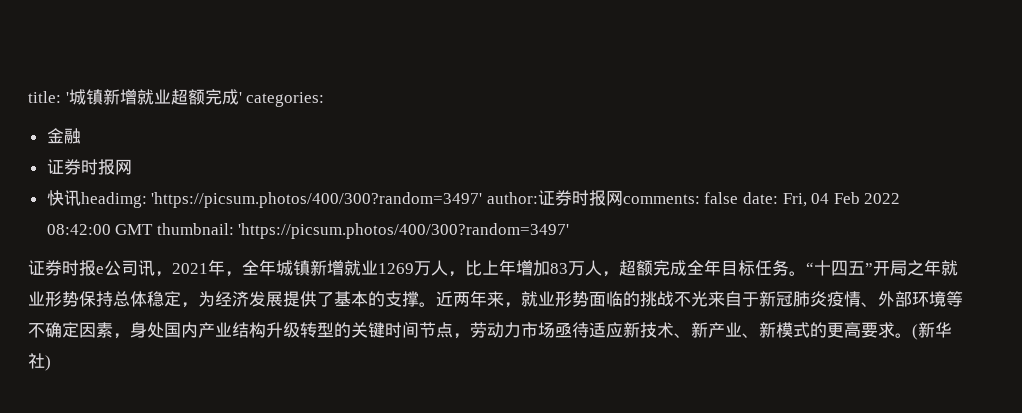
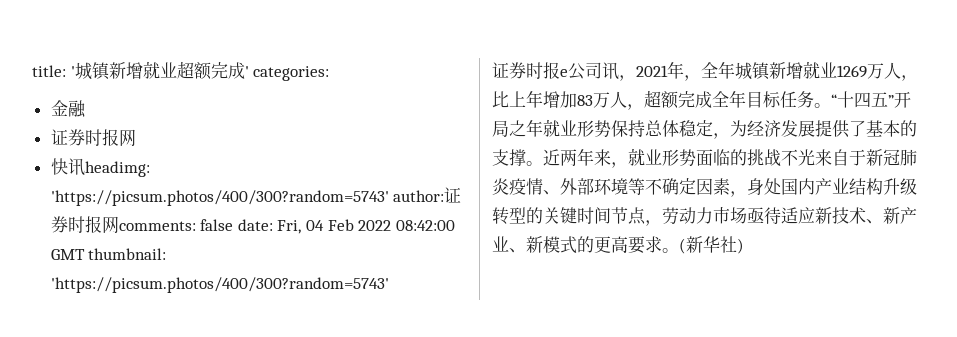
- 快讯headimg: 'https://picsum.photos/400/300?random=3497' author:证券时报网comments: false date: Fri, 04 Feb 2022 08:42:00 GMT thumbnail: 'https://picsum.photos/400/300?random=3497'
+ 快讯headimg: 'https://picsum.photos/400/300?random=5743' author:证券时报网comments: false date: Fri, 04 Feb 2022 08:42:00 GMT thumbnail: 'https://picsum.photos/400/300?random=5743'

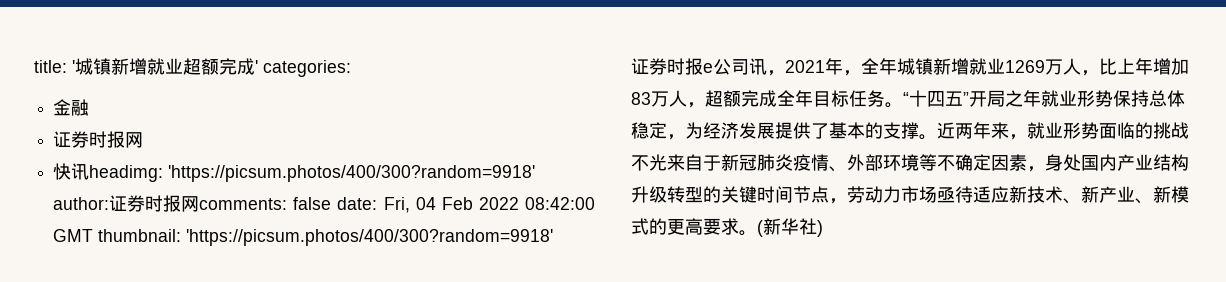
- 快讯headimg: 'https://picsum.photos/400/300?random=5743' author:证券时报网comments: false date: Fri, 04 Feb 2022 08:42:00 GMT thumbnail: 'https://picsum.photos/400/300?random=5743'
+ 快讯headimg: 'https://picsum.photos/400/300?random=9918' author:证券时报网comments: false date: Fri, 04 Feb 2022 08:42:00 GMT thumbnail: 'https://picsum.photos/400/300?random=9918'

